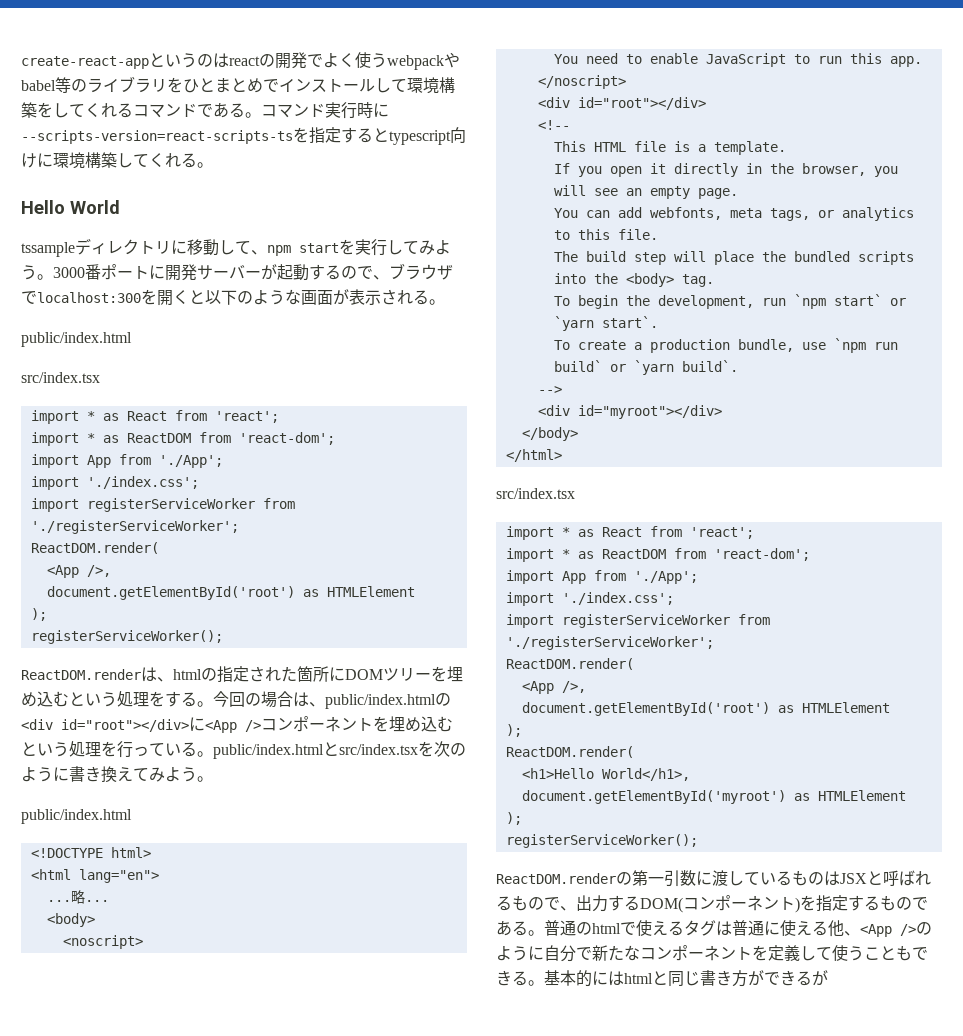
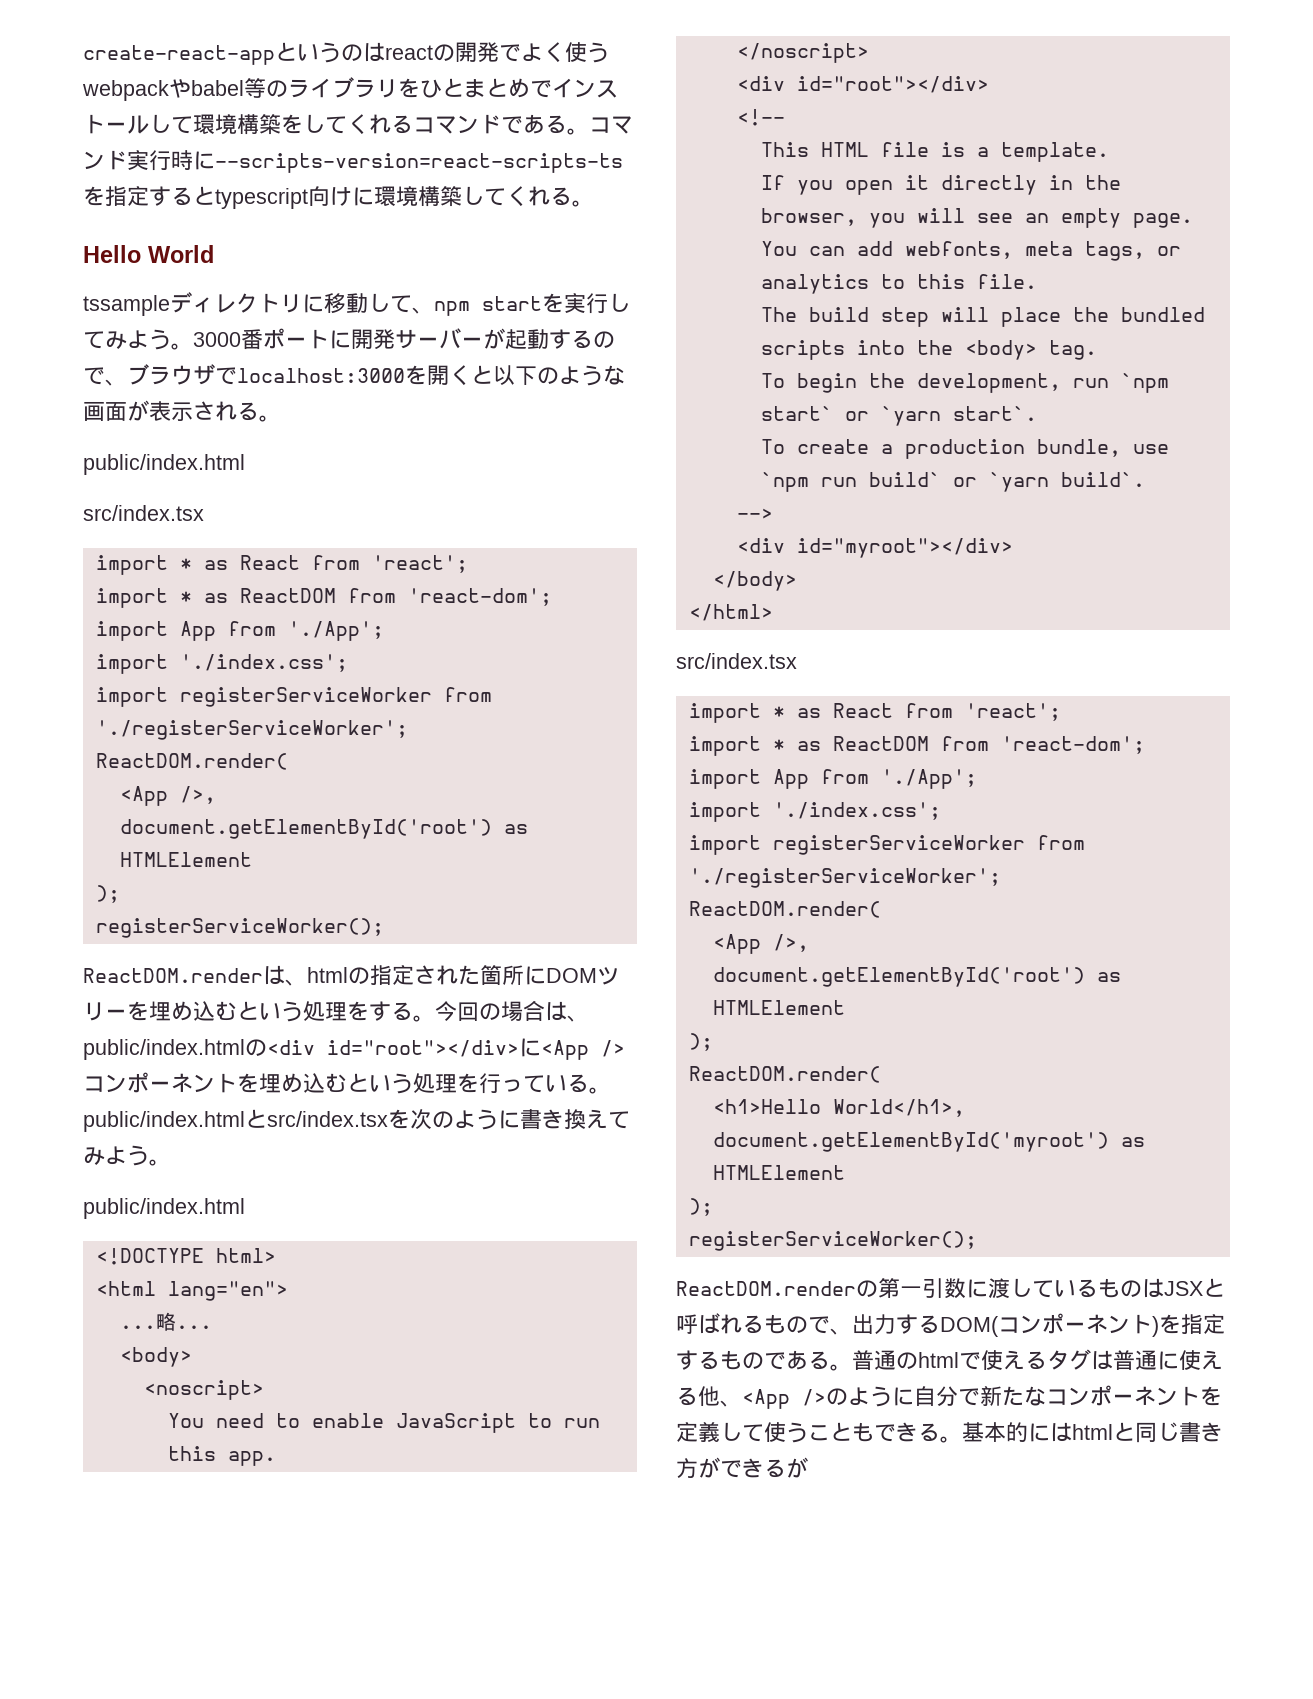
- 3000番ポートに開発サーバーが起動するので、ブラウザでlocalhost:300を開くと以下のような画面が表示される。
+ 3000番ポートに開発サーバーが起動するので、ブラウザでlocalhost:3000を開くと以下のような画面が表示される。

